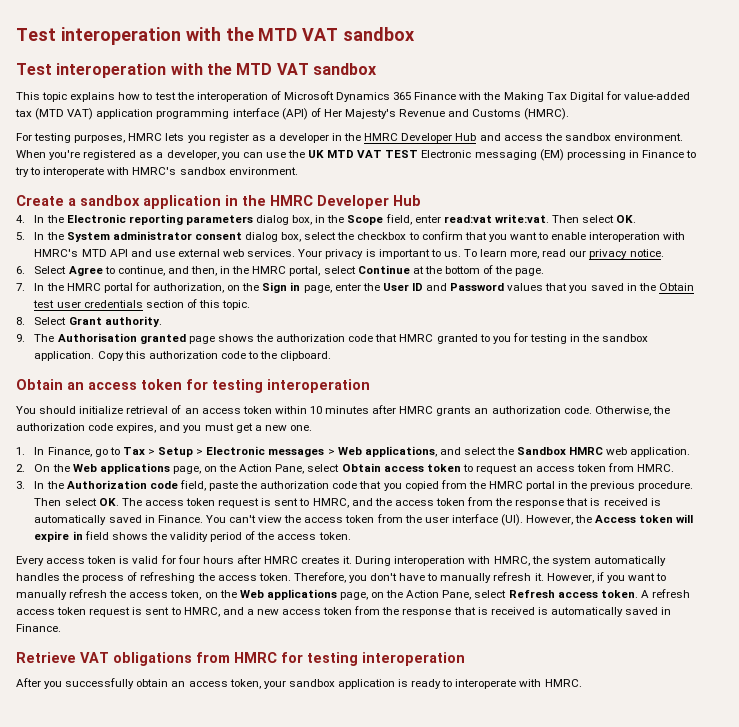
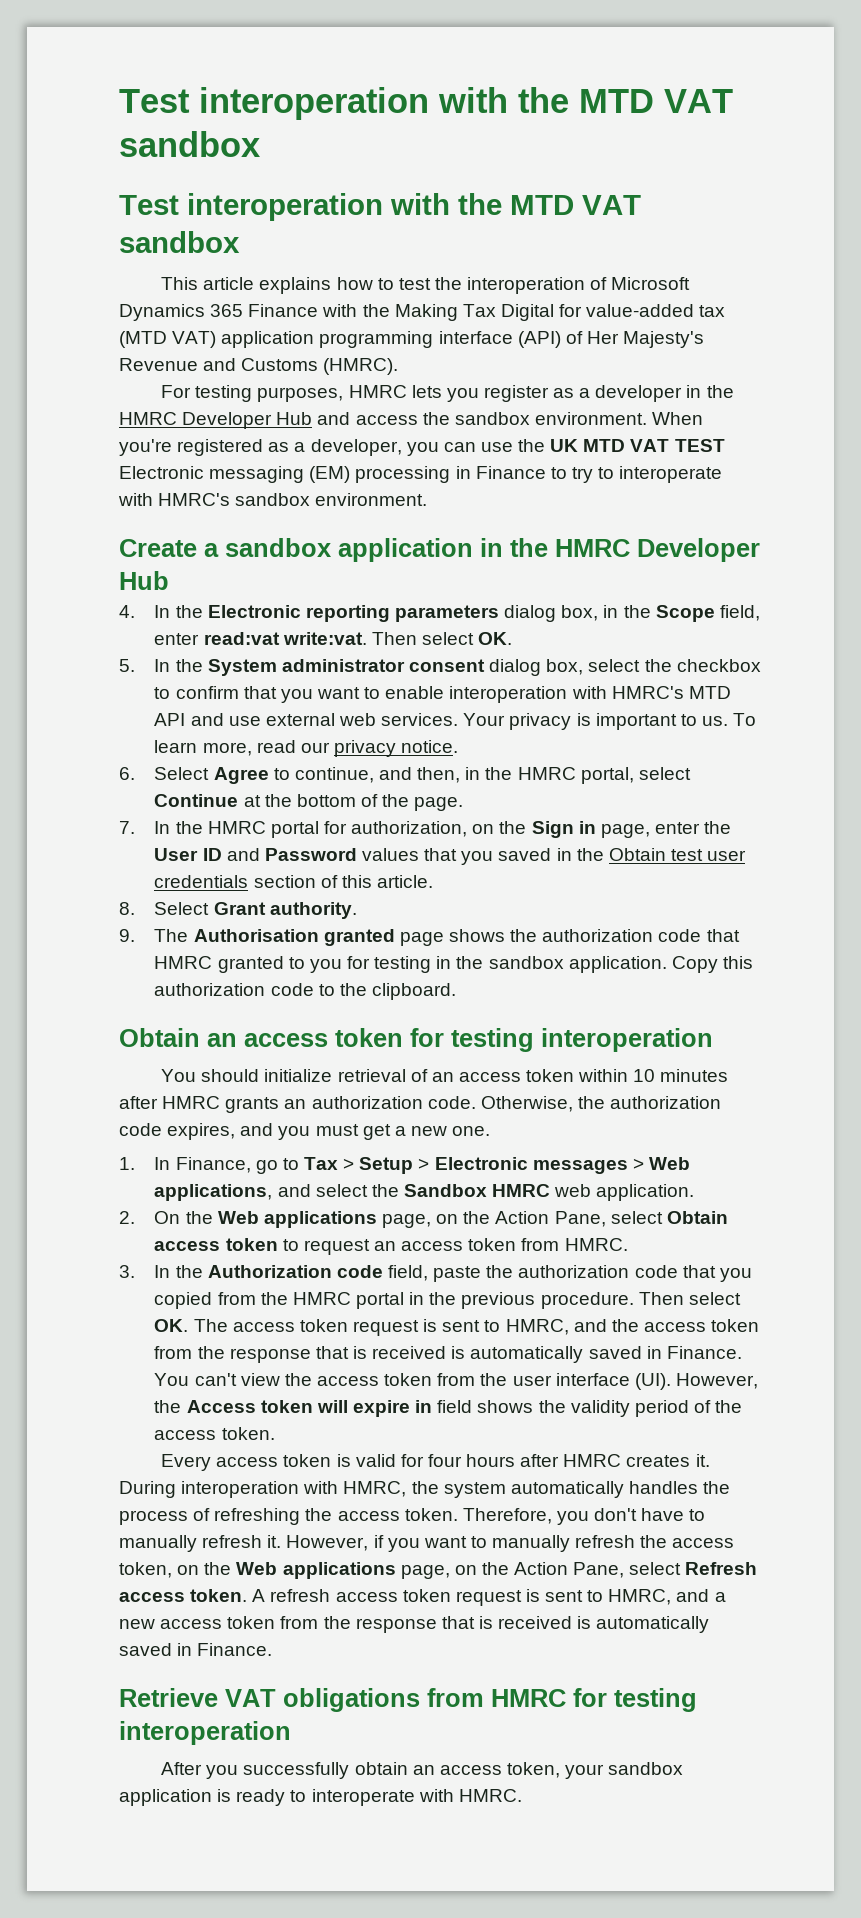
- This topic explains how to test the interoperation of Microsoft Dynamics 365 Finance with the Making Tax Digital for value-added tax (MTD VAT) application programming interface (API) of Her Majesty's Revenue and Customs (HMRC).
+ This article explains how to test the interoperation of Microsoft Dynamics 365 Finance with the Making Tax Digital for value-added tax (MTD VAT) application programming interface (API) of Her Majesty's Revenue and Customs (HMRC).
- 7. In the HMRC portal for authorization, on the Sign in page, enter the User ID and Password values that you saved in the Obtain test user credentials section of this topic.
+ 7. In the HMRC portal for authorization, on the Sign in page, enter the User ID and Password values that you saved in the Obtain test user credentials section of this article.

